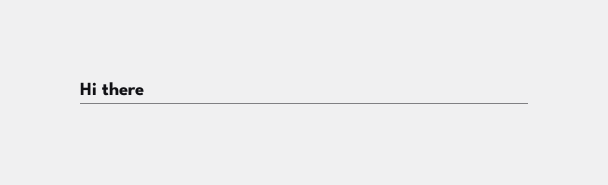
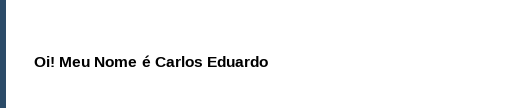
- Hi there
+ Oi! Meu Nome é Carlos Eduardo

